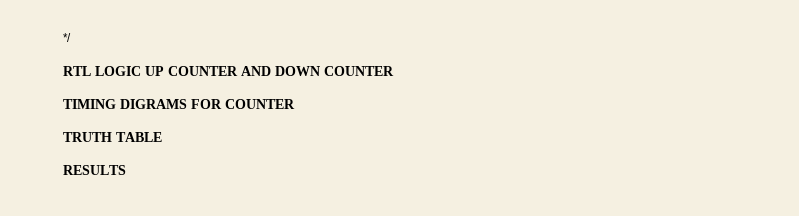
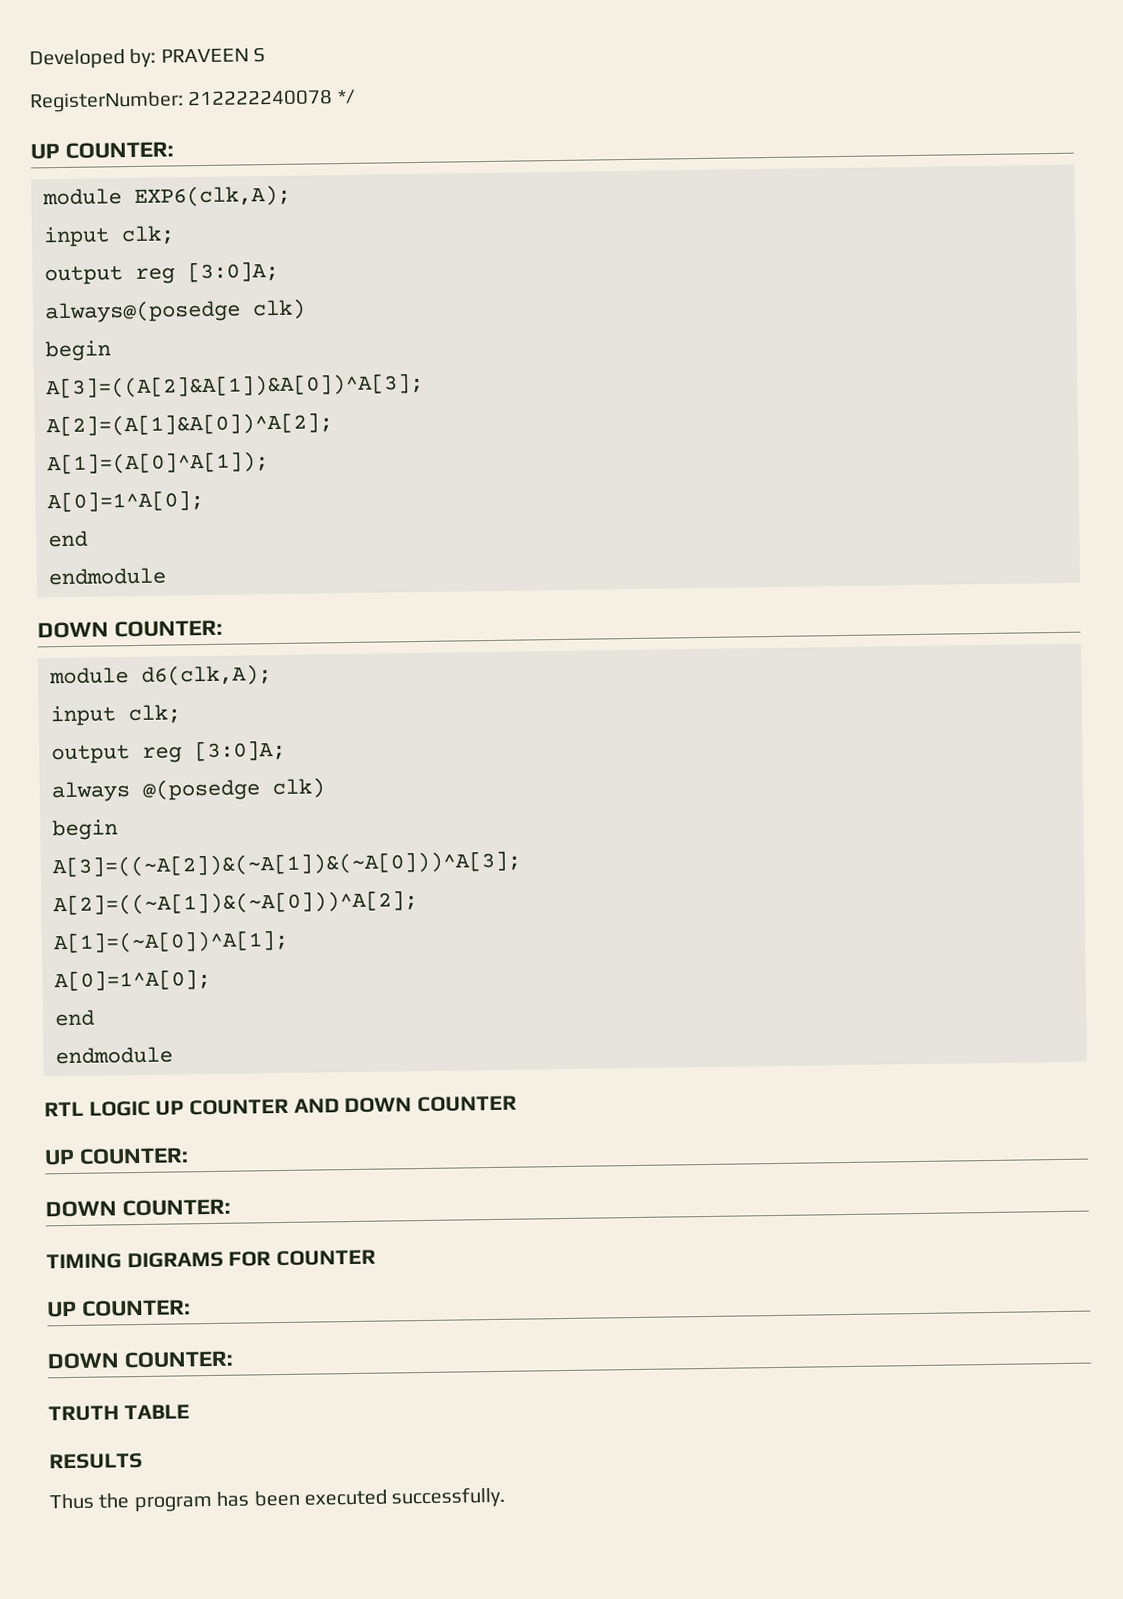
- */
+ Developed by: PRAVEEN S
+ RegisterNumber: 212222240078 */
+ UP COUNTER:
+ module EXP6(clk,A);
+ input clk;
+ output reg [3:0]A;
+ always@(posedge clk)
+ begin
+ A[3]=((A[2]&A[1])&A[0])^A[3];
+ A[2]=(A[1]&A[0])^A[2];
+ A[1]=(A[0]^A[1]);
+ A[0]=1^A[0];
+ end
+ endmodule
+ DOWN COUNTER:
+ module d6(clk,A);
+ input clk;
+ output reg [3:0]A;
+ always @(posedge clk)
+ begin
+ A[3]=((~A[2])&(~A[1])&(~A[0]))^A[3];
+ A[2]=((~A[1])&(~A[0]))^A[2];
+ A[1]=(~A[0])^A[1];
+ A[0]=1^A[0];
+ end
+ endmodule
  RTL LOGIC UP COUNTER AND DOWN COUNTER
+ UP COUNTER:
+ DOWN COUNTER:
  TIMING DIGRAMS FOR COUNTER
+ UP COUNTER:
+ DOWN COUNTER:
+ Thus the program has been executed successfully.

